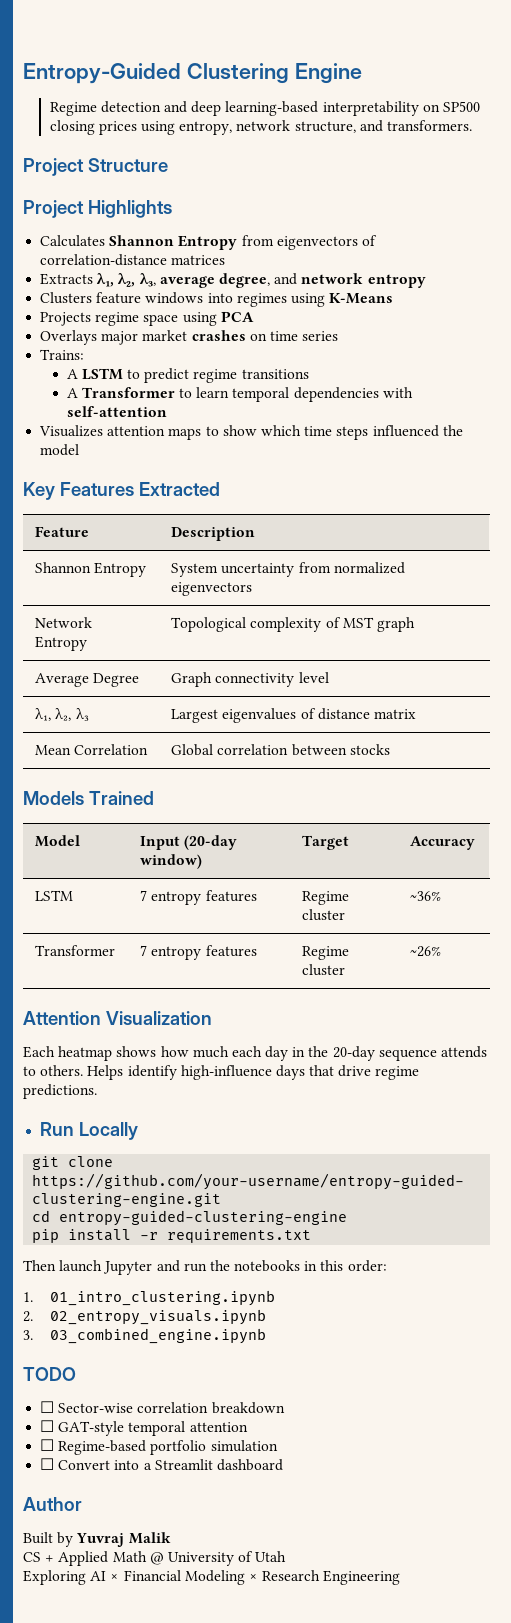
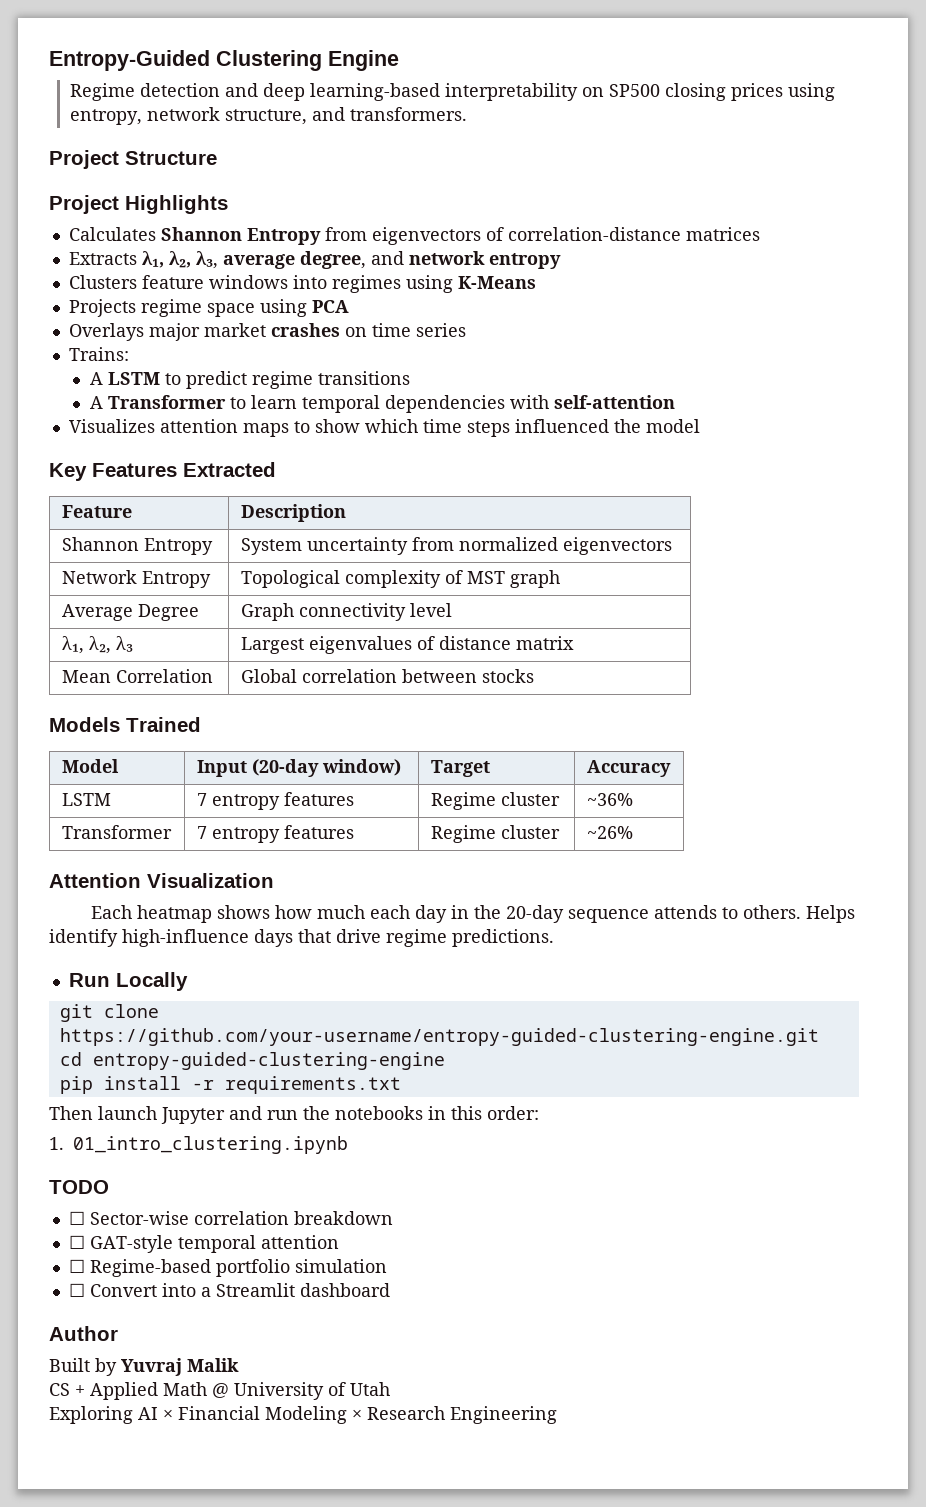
- 2. 02_entropy_visuals.ipynb
- 3. 03_combined_engine.ipynb

